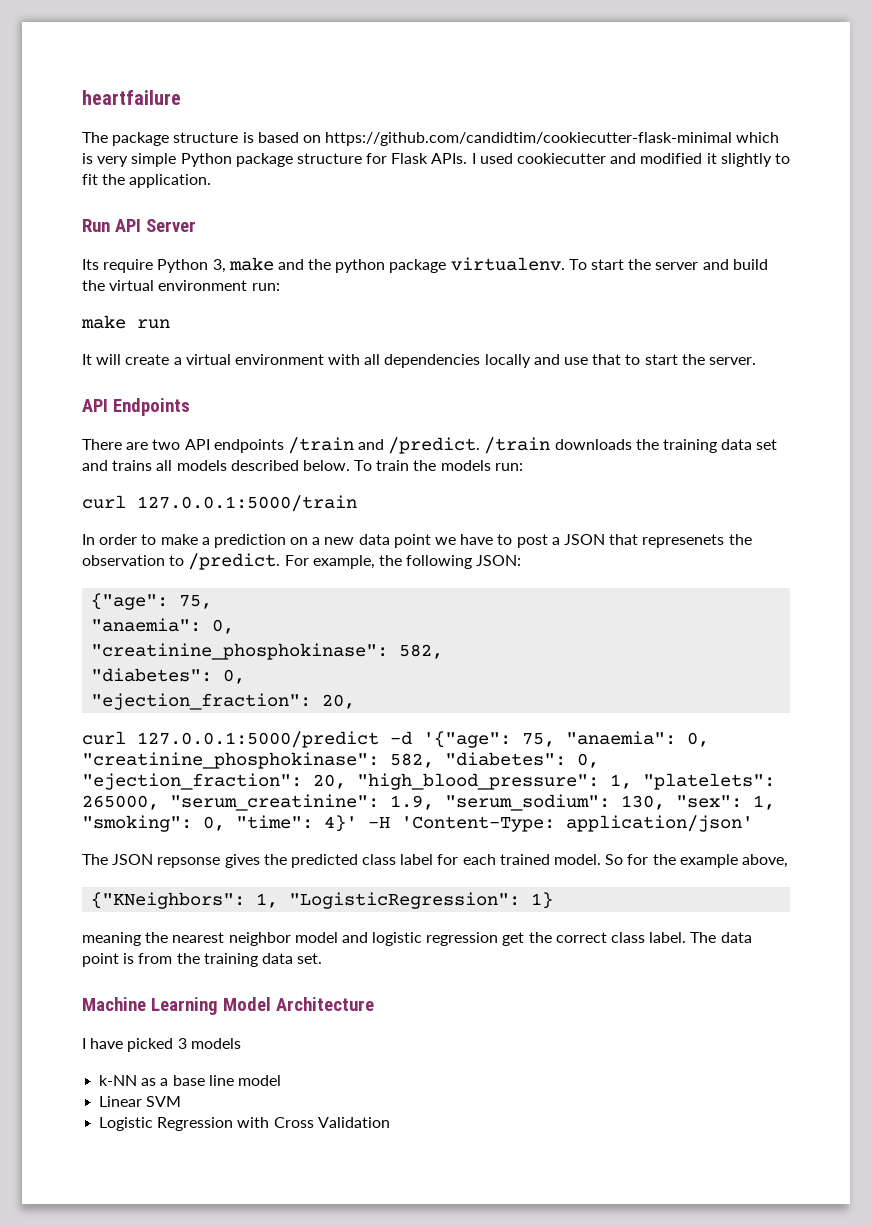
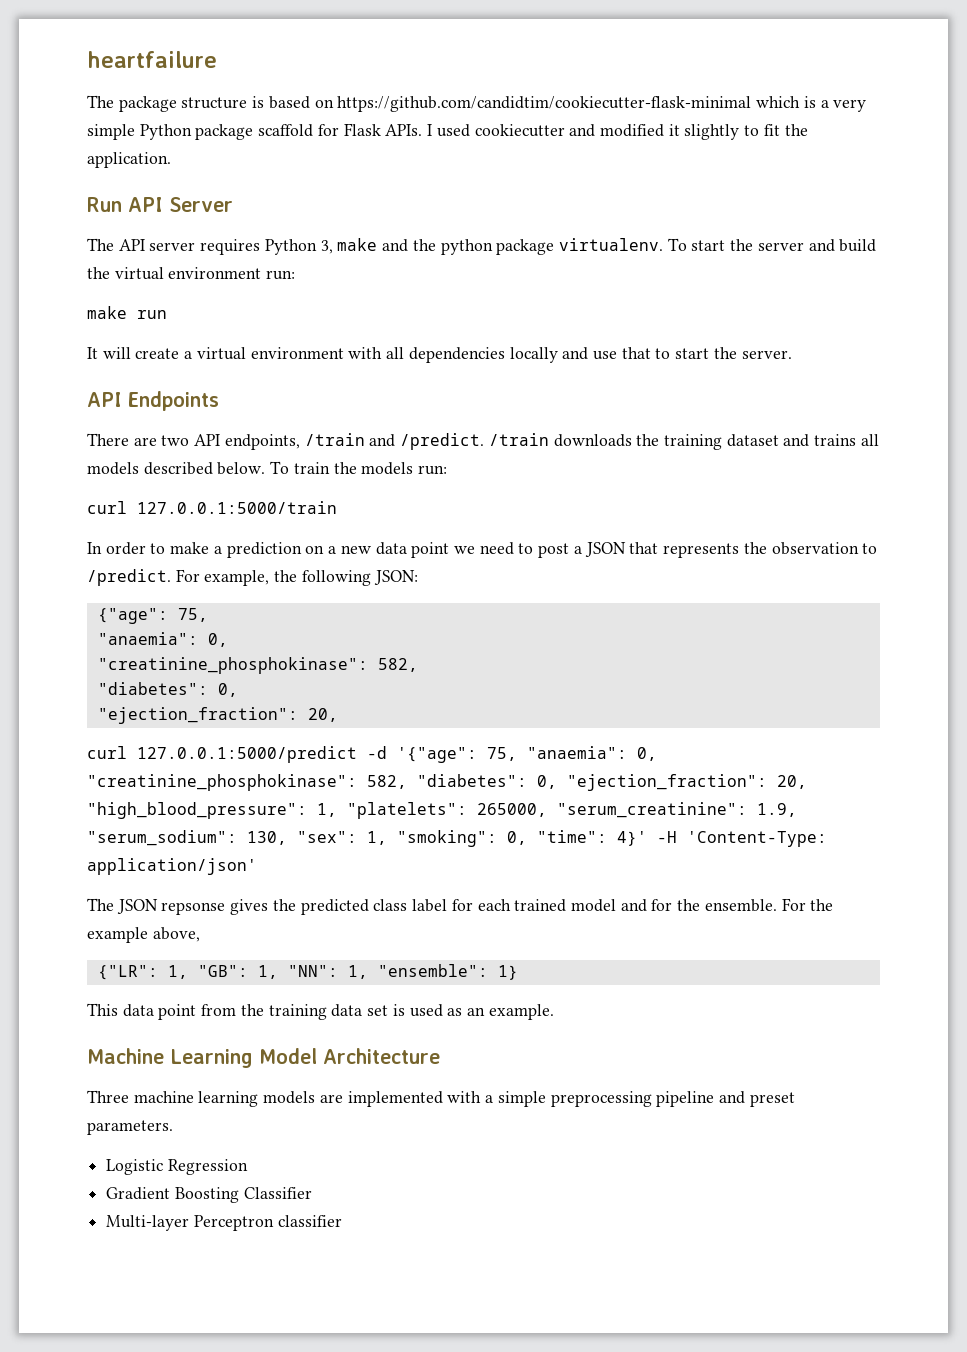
- The package structure is based on https://github.com/candidtim/cookiecutter-flask-minimal which is very simple Python package structure for Flask APIs.
+ The package structure is based on https://github.com/candidtim/cookiecutter-flask-minimal which is a very simple Python package scaffold for Flask APIs.
- Its require Python 3, make and the python package virtualenv.
+ The API server requires Python 3, make and the python package virtualenv.
- There are two API endpoints /train and /predict.
+ There are two API endpoints, /train and /predict.
- /train downloads the training data set and trains all models described below.
+ /train downloads the training dataset and trains all models described below.
- In order to make a prediction on a new data point we have to post a JSON that represenets the observation to /predict.
+ In order to make a prediction on a new data point we need to post a JSON that represents the observation to /predict.
- The JSON repsonse gives the predicted class label for each trained model. So for the example above,
- {"KNeighbors": 1, "LogisticRegression": 1}
- meaning the nearest neighbor model and logistic regression get the correct class label. The data point is from the training data set.
+ The JSON repsonse gives the predicted class label for each trained model and for the ensemble. For the example above,
+ {"LR": 1, "GB": 1, "NN": 1, "ensemble": 1}
+ This data point from the training data set is used as an example.
  Machine Learning Model Architecture
- I have picked 3 models
- k-NN as a base line model
- Linear SVM
- Logistic Regression with Cross Validation
+ Three machine learning models are implemented with a simple preprocessing pipeline and preset parameters.
+ Logistic Regression
+ Gradient Boosting Classifier
+ Multi-layer Perceptron classifier

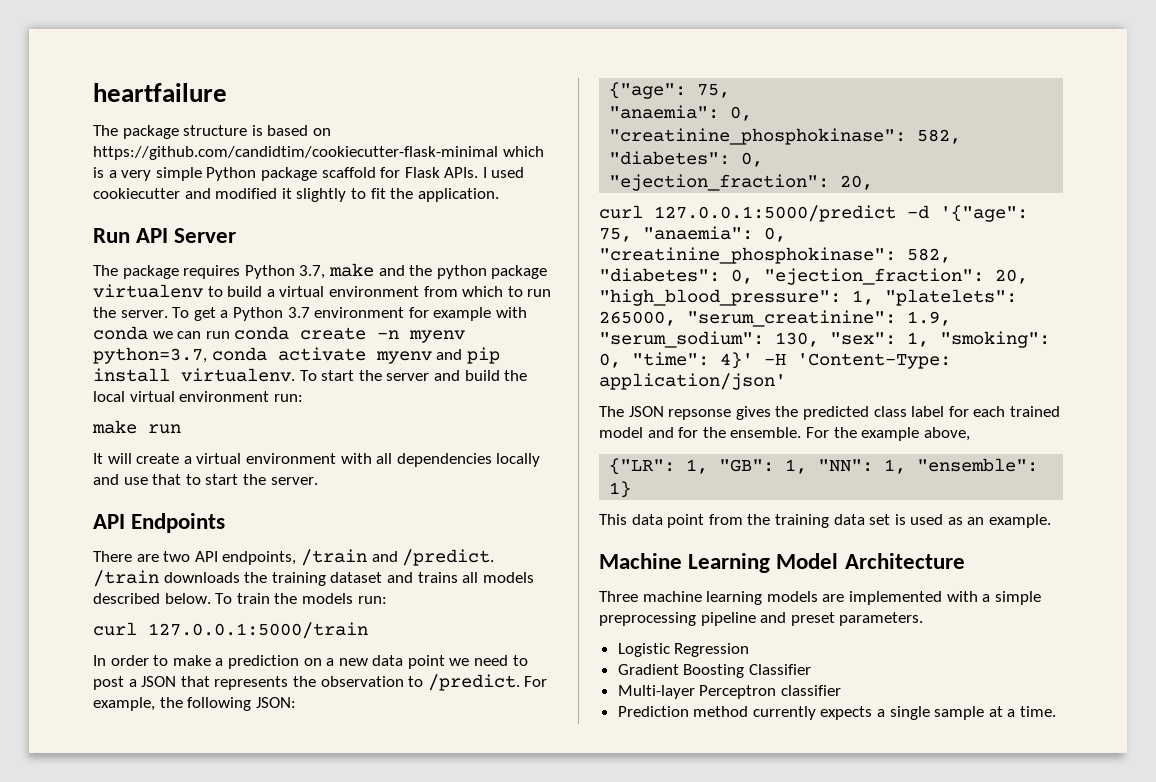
- The API server requires Python 3, make and the python package virtualenv.
+ The package requires Python 3.7, make and the python package virtualenv to build a virtual environment from which to run the server. To get a Python 3.7 environment for example with conda we can run conda create -n myenv python=3.7, conda activate myenv and pip install virtualenv.
- To start the server and build the virtual environment run:
+ To start the server and build the local virtual environment run:
+ Prediction method currently expects a single sample at a time.

